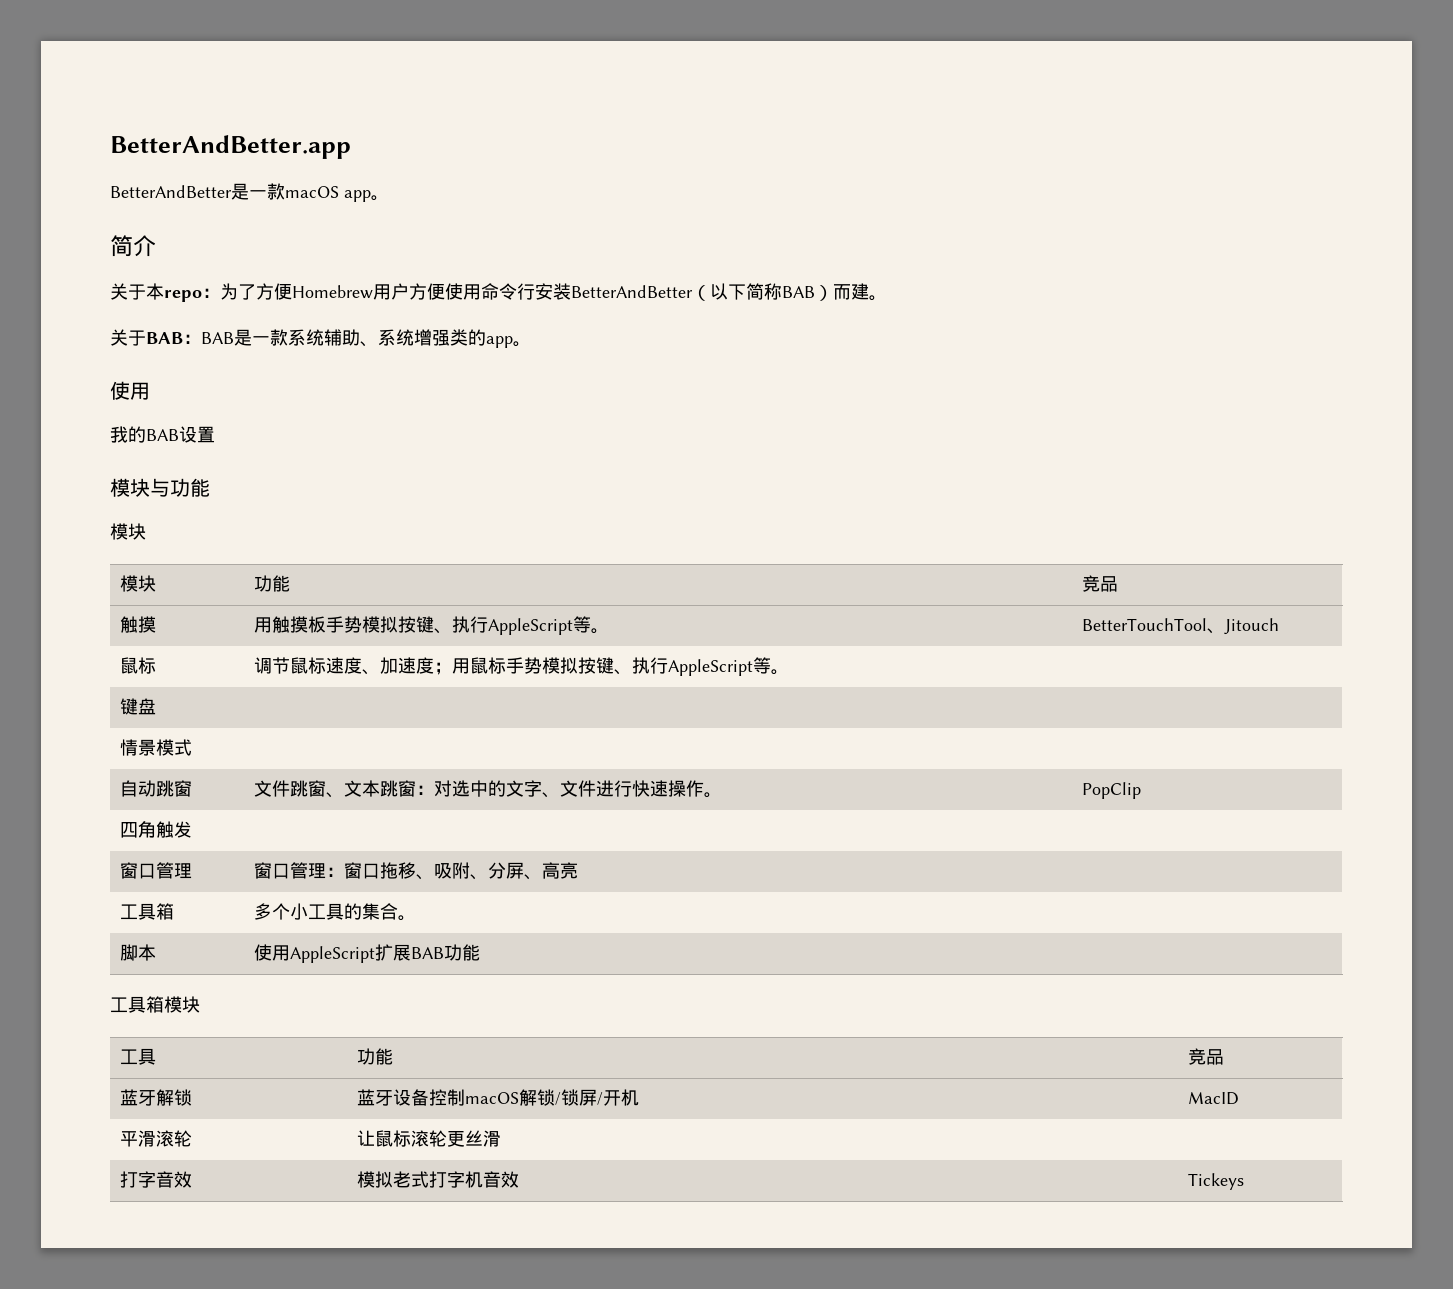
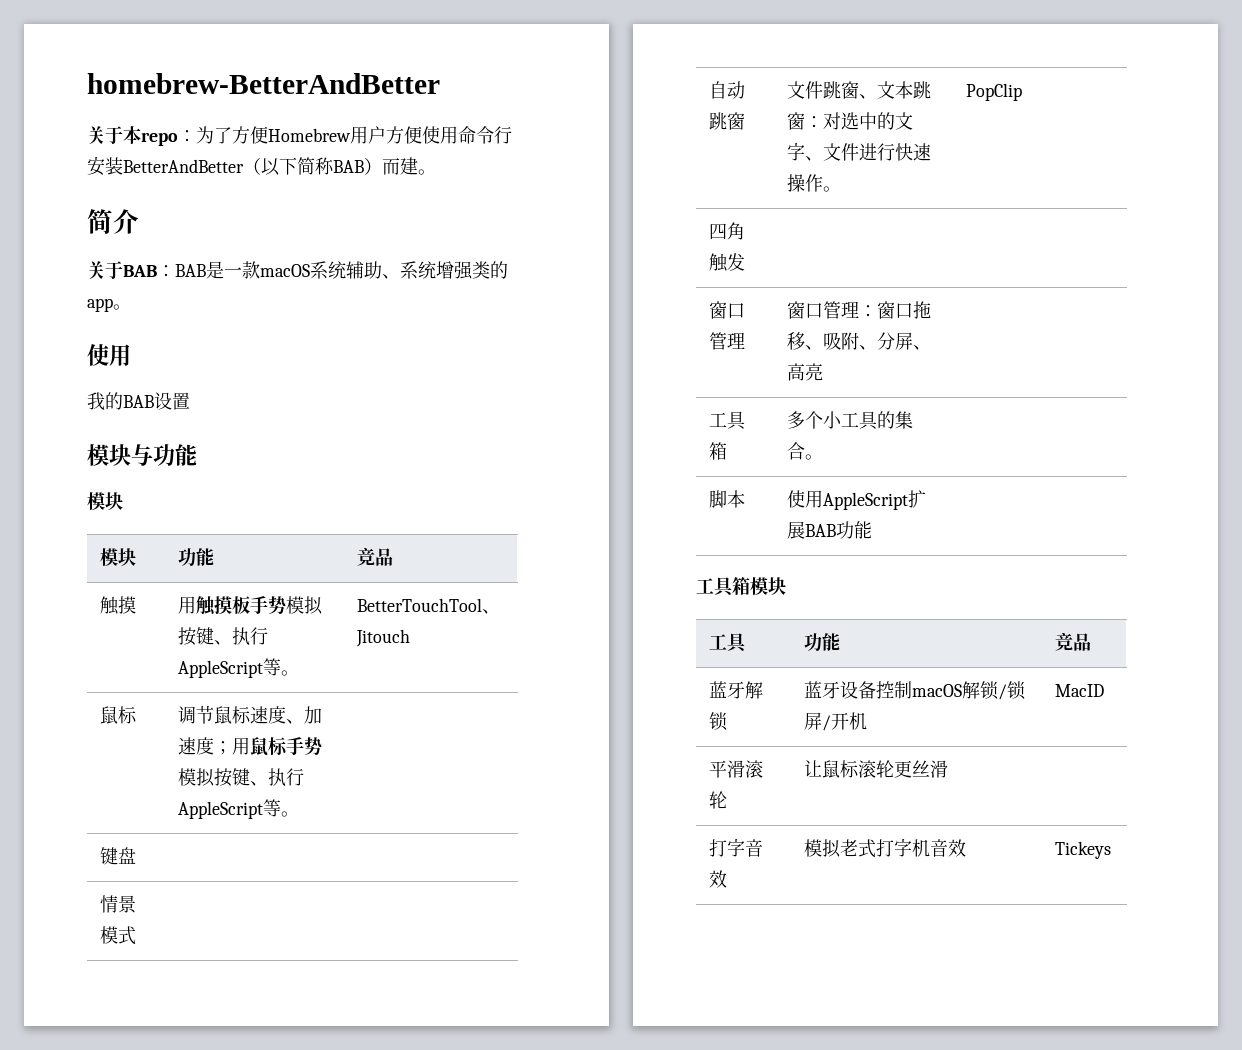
- BetterAndBetter.app
- BetterAndBetter是一款macOS app。
- 简介
+ homebrew-BetterAndBetter
+ 简介
- 关于BAB：BAB是一款系统辅助、系统增强类的app。
+ 关于BAB：BAB是一款macOS系统辅助、系统增强类的app。

